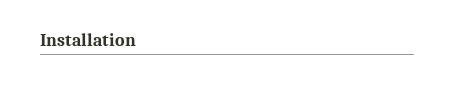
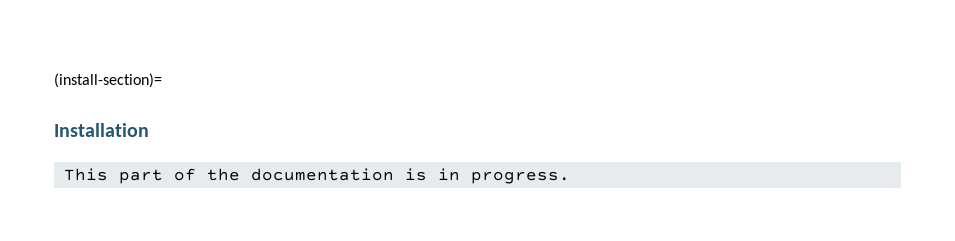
+ (install-section)=
+ This part of the documentation is in progress.

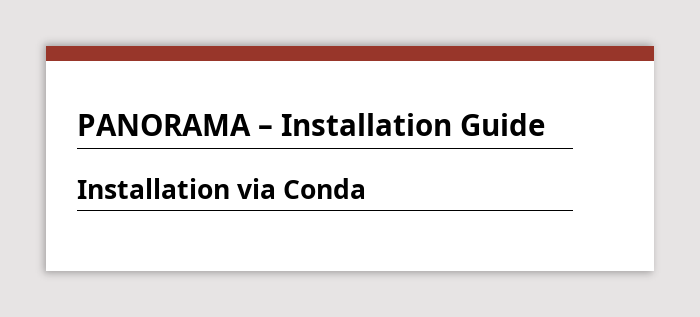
- (install-section)=
- Installation
- This part of the documentation is in progress.
+ PANORAMA – Installation Guide
+ Installation via Conda

